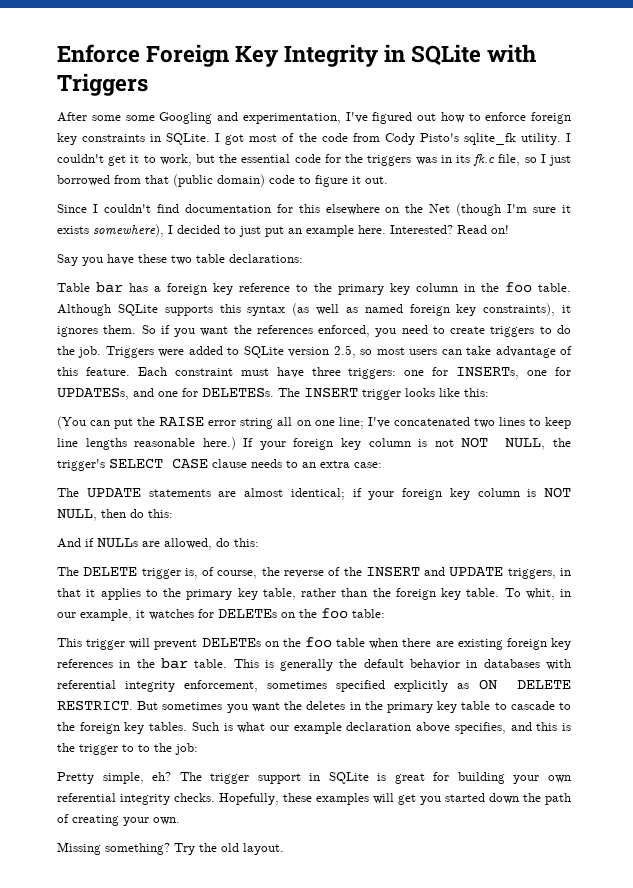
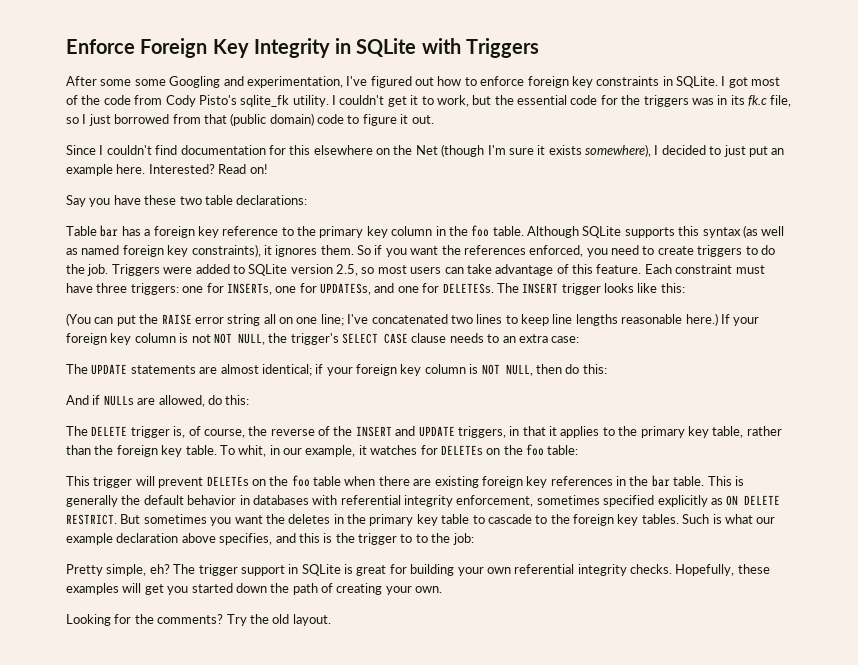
- Missing something?
+ Looking for the comments?

